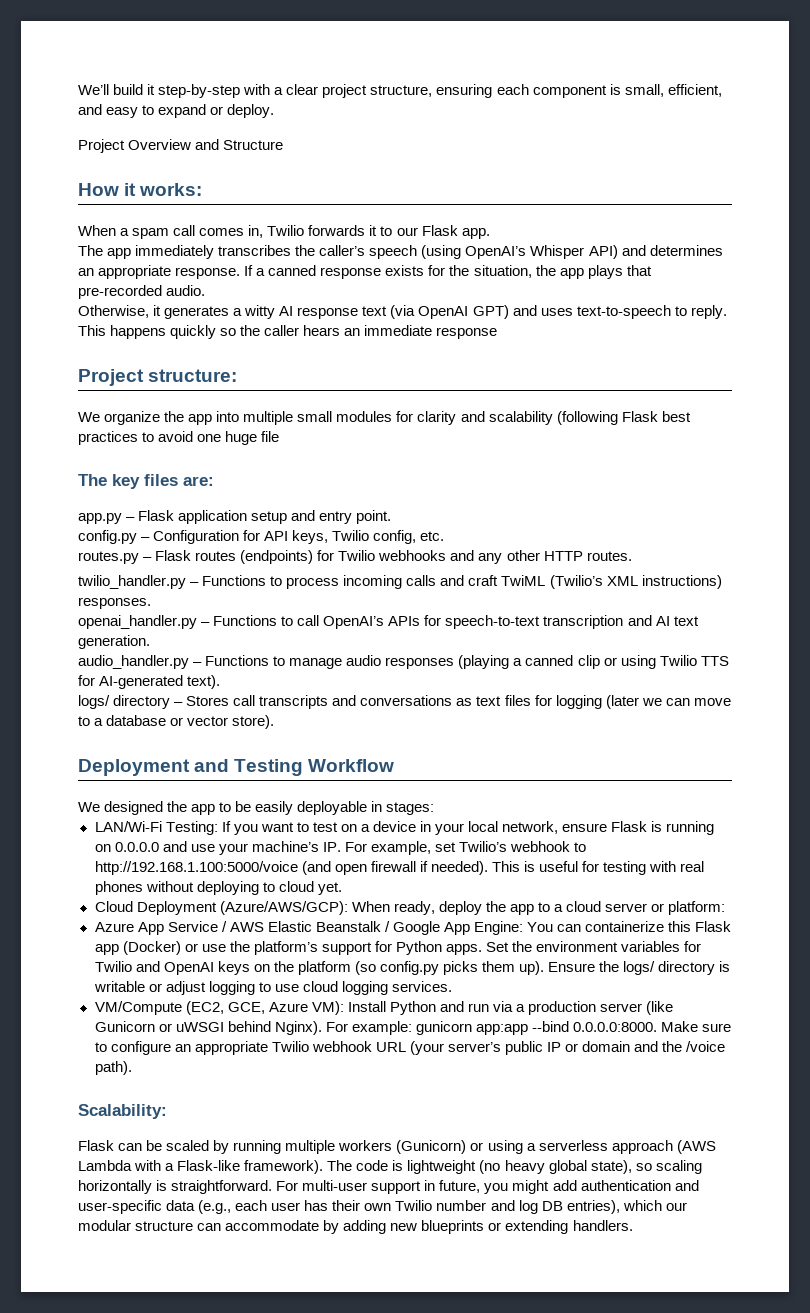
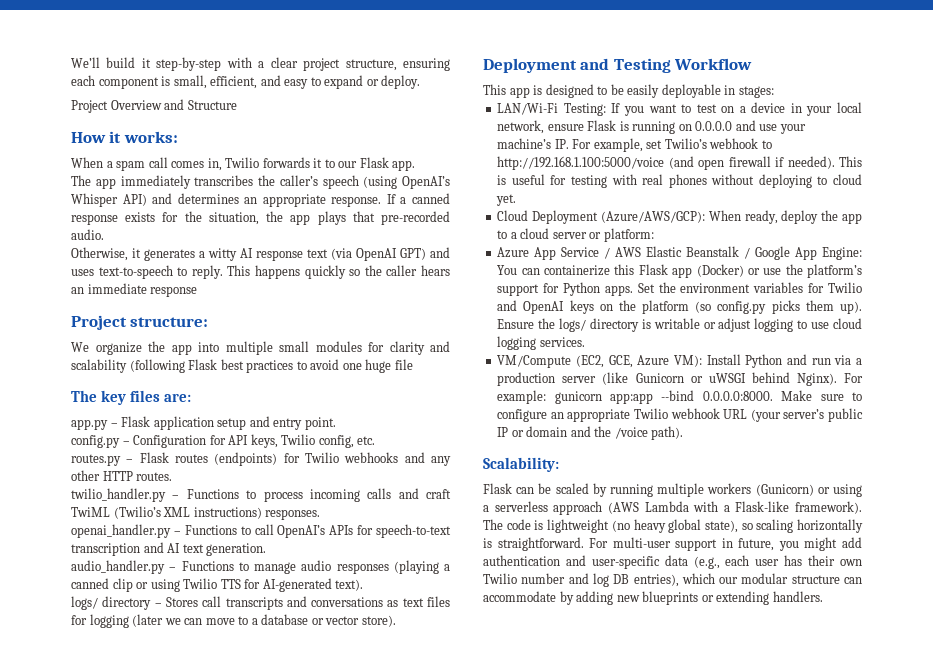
- We designed the app to be easily deployable in stages:
+ This app is designed to be easily deployable in stages:

